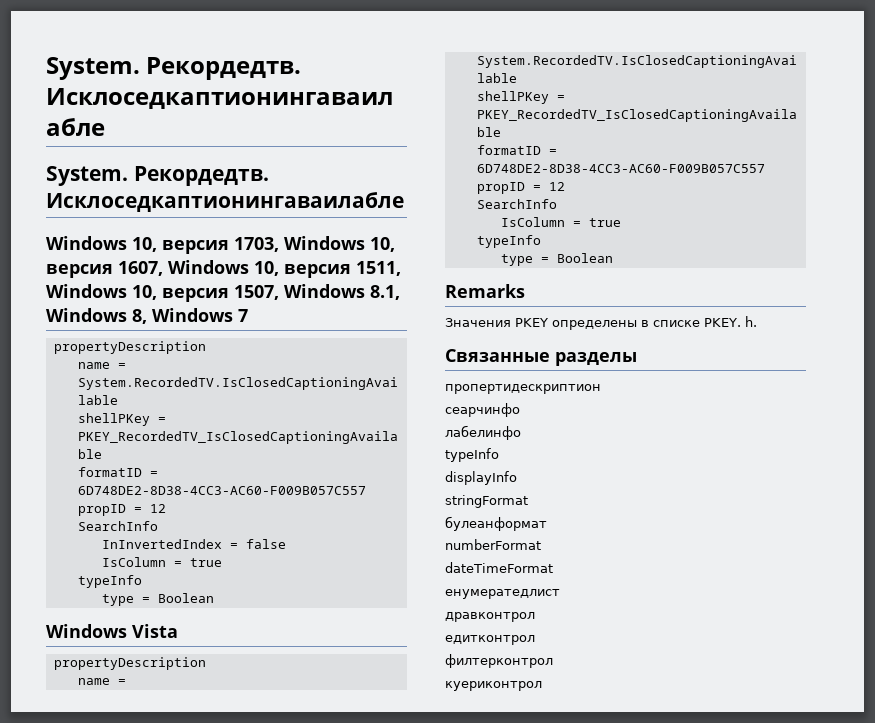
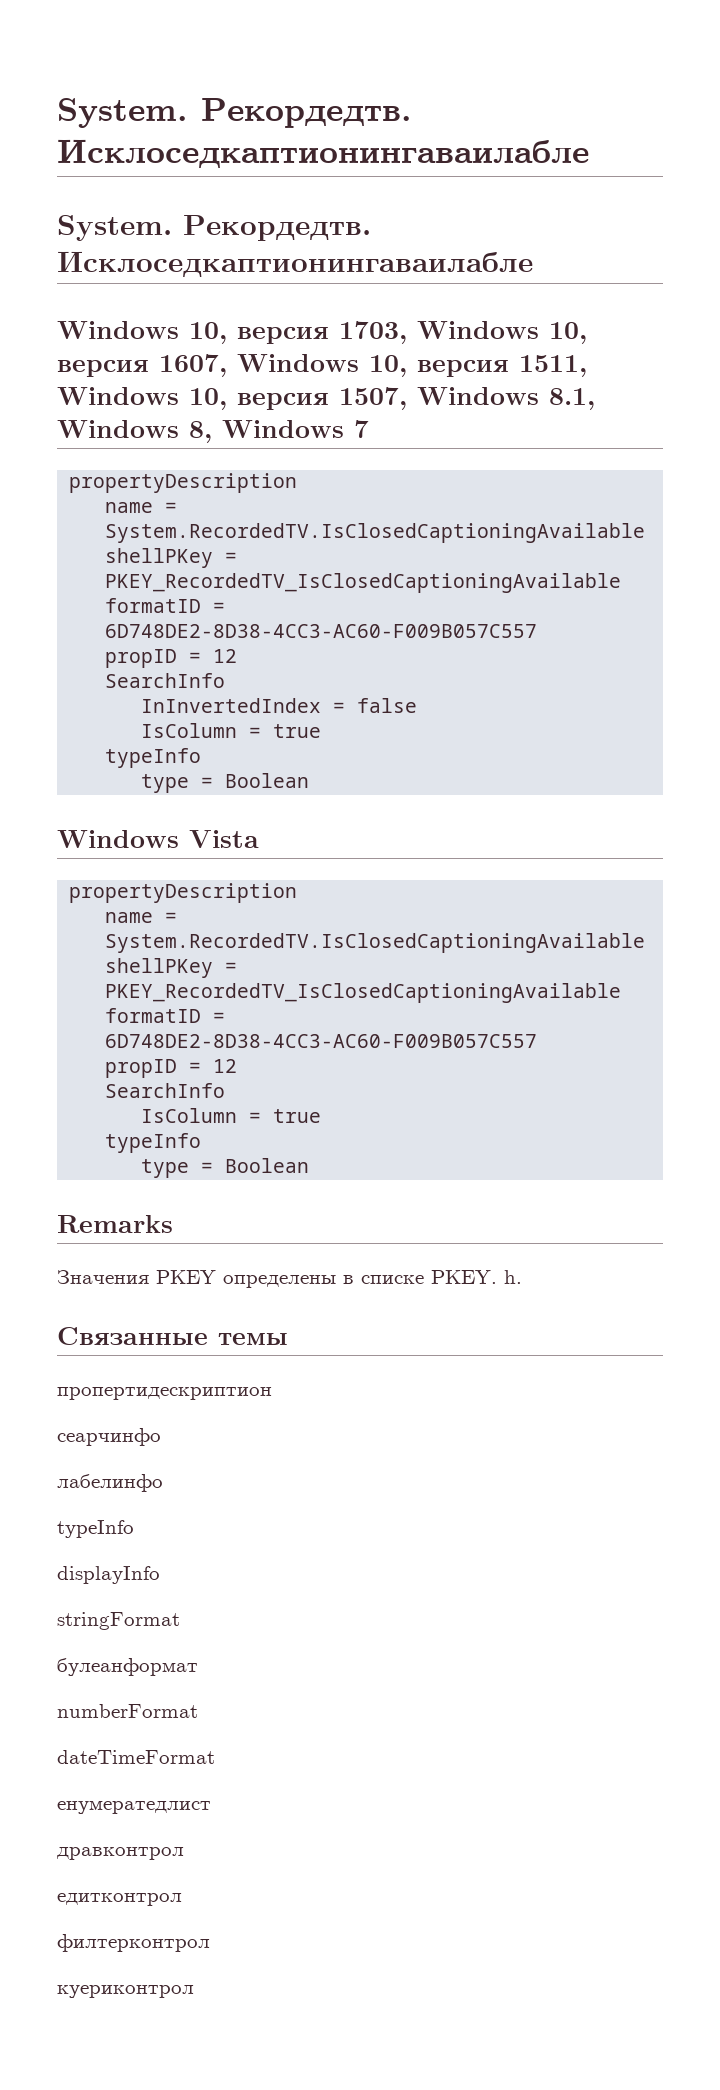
- Связанные разделы
+ Связанные темы

